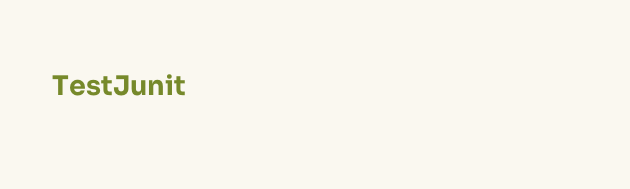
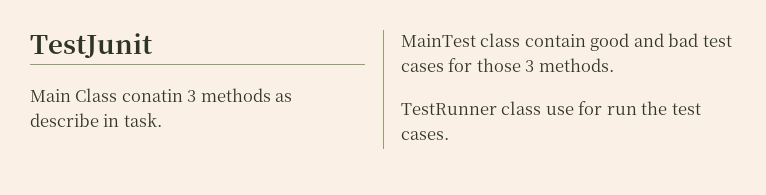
+ Main Class conatin 3 methods as describe in task.
+ MainTest class contain good and bad test cases for those 3 methods.
+ TestRunner class use for run the test cases.

